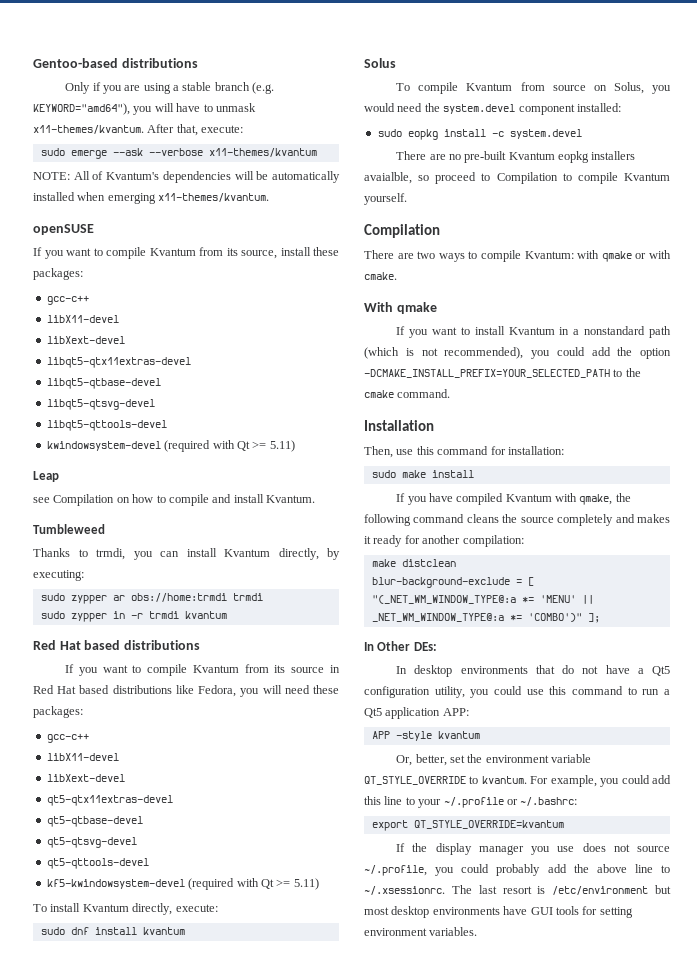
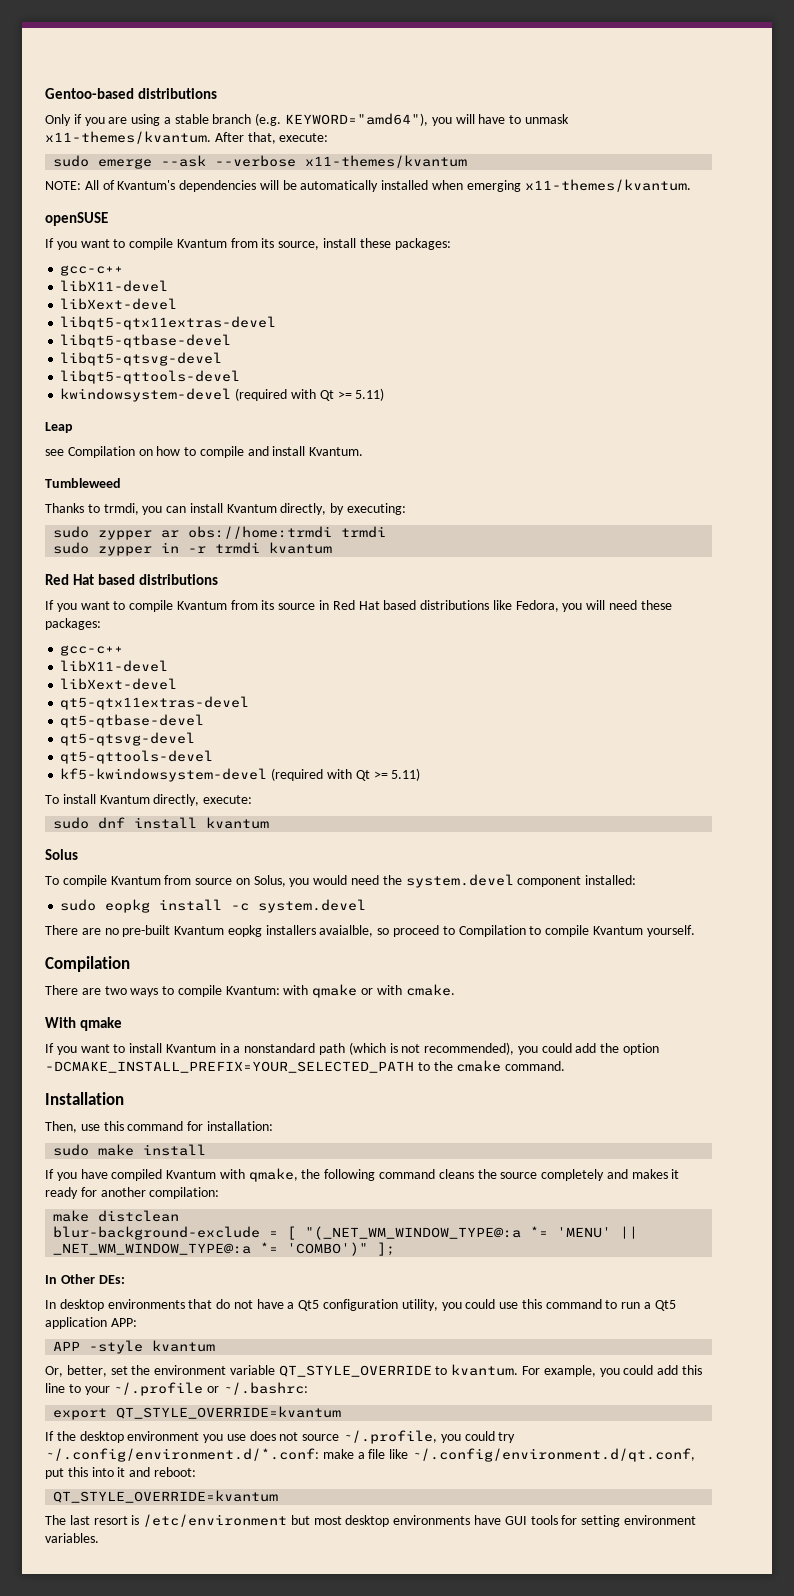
- If the display manager you use does not source ~/.profile, you could probably add the above line to ~/.xsessionrc. The last resort is /etc/environment but most desktop environments have GUI tools for setting environment variables.
+ If the desktop environment you use does not source ~/.profile, you could try ~/.config/environment.d/*.conf: make a file like ~/.config/environment.d/qt.conf, put this into it and reboot:
+ QT_STYLE_OVERRIDE=kvantum
+ The last resort is /etc/environment but most desktop environments have GUI tools for setting environment variables.

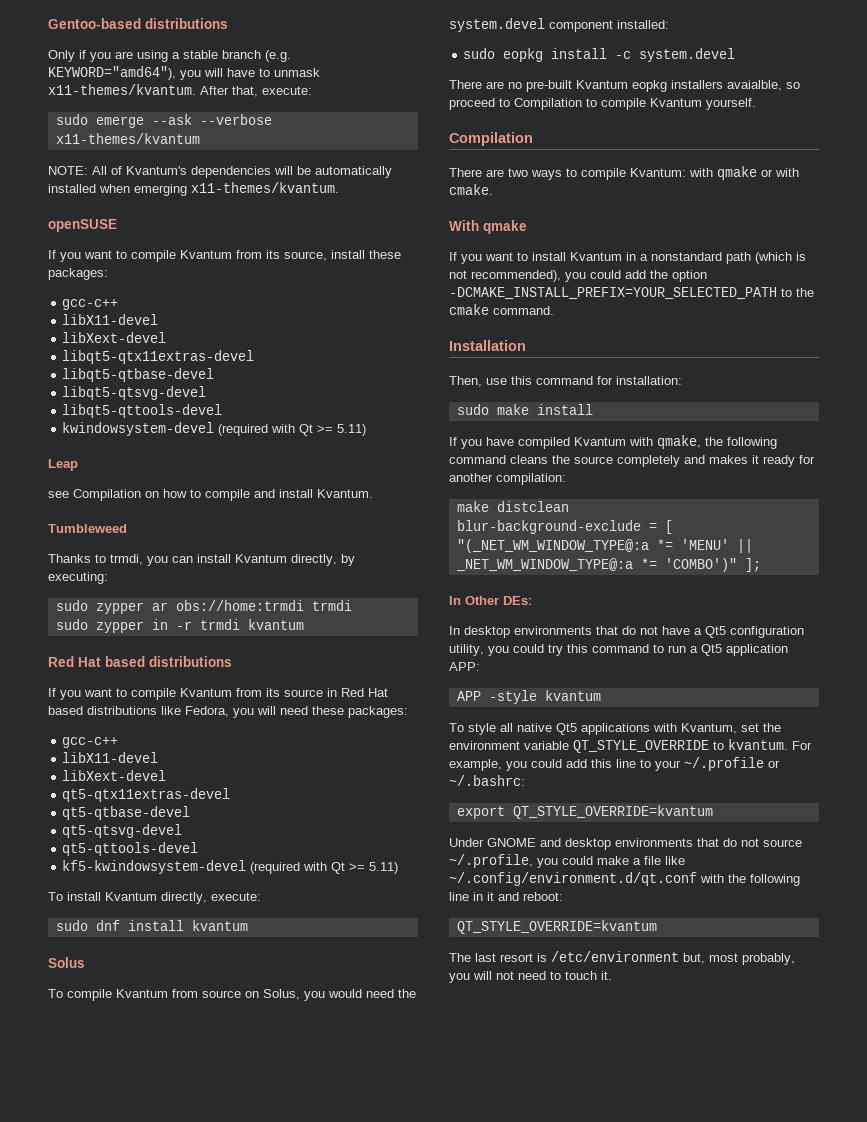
- In desktop environments that do not have a Qt5 configuration utility, you could use this command to run a Qt5 application APP:
+ In desktop environments that do not have a Qt5 configuration utility, you could try this command to run a Qt5 application APP:
- Or, better, set the environment variable QT_STYLE_OVERRIDE to kvantum.
+ To style all native Qt5 applications with Kvantum, set the environment variable QT_STYLE_OVERRIDE to kvantum.
- If the desktop environment you use does not source ~/.profile, you could try ~/.config/environment.d/*.conf: make a file like ~/.config/environment.d/qt.conf, put this into it and reboot:
+ Under GNOME and desktop environments that do not source ~/.profile, you could make a file like ~/.config/environment.d/qt.conf with the following line in it and reboot:
- The last resort is /etc/environment but most desktop environments have GUI tools for setting environment variables.
+ The last resort is /etc/environment but, most probably, you will not need to touch it.

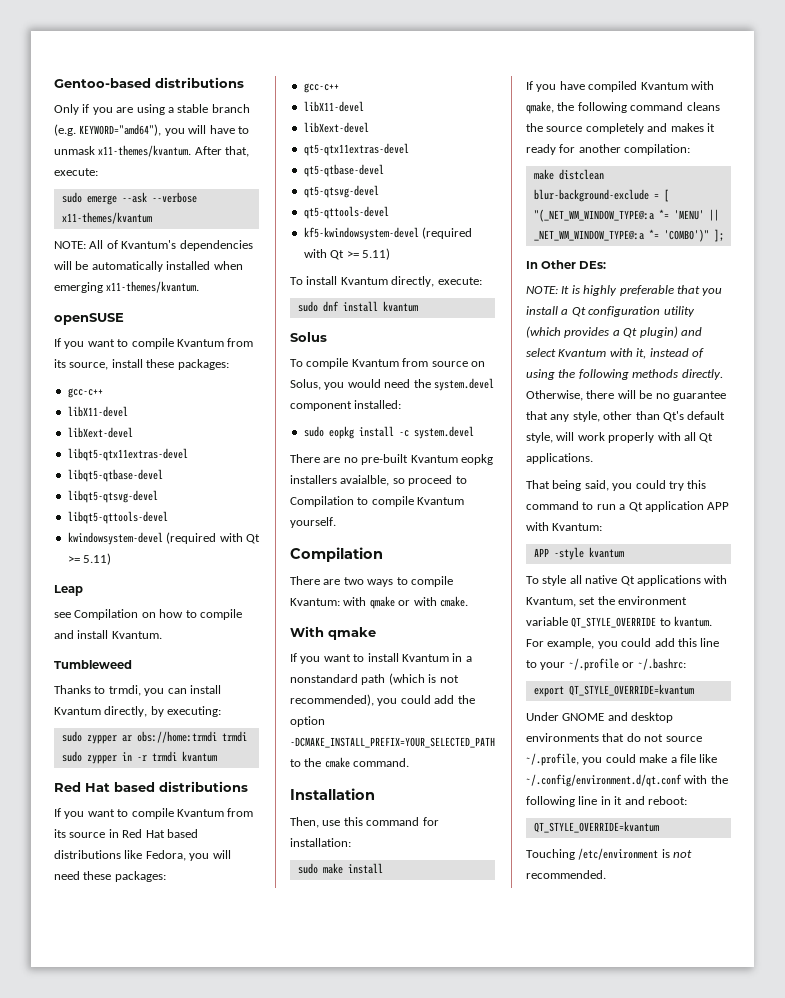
- In desktop environments that do not have a Qt5 configuration utility, you could try this command to run a Qt5 application APP:
+ NOTE: It is highly preferable that you install a Qt configuration utility (which provides a Qt plugin) and select Kvantum with it, instead of using the following methods directly. Otherwise, there will be no guarantee that any style, other than Qt's default style, will work properly with all Qt applications.
+ That being said, you could try this command to run a Qt application APP with Kvantum:
- To style all native Qt5 applications with Kvantum, set the environment variable QT_STYLE_OVERRIDE to kvantum.
+ To style all native Qt applications with Kvantum, set the environment variable QT_STYLE_OVERRIDE to kvantum.
- The last resort is /etc/environment but, most probably, you will not need to touch it.
+ Touching /etc/environment is not recommended.

